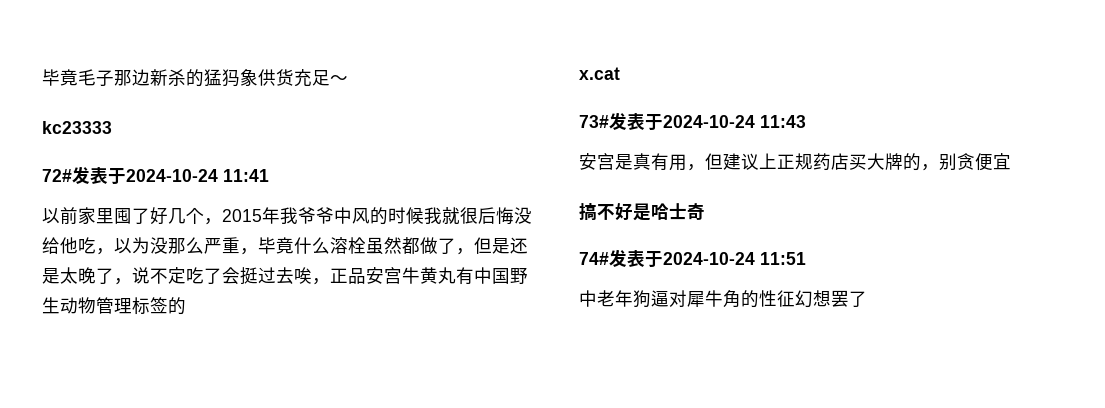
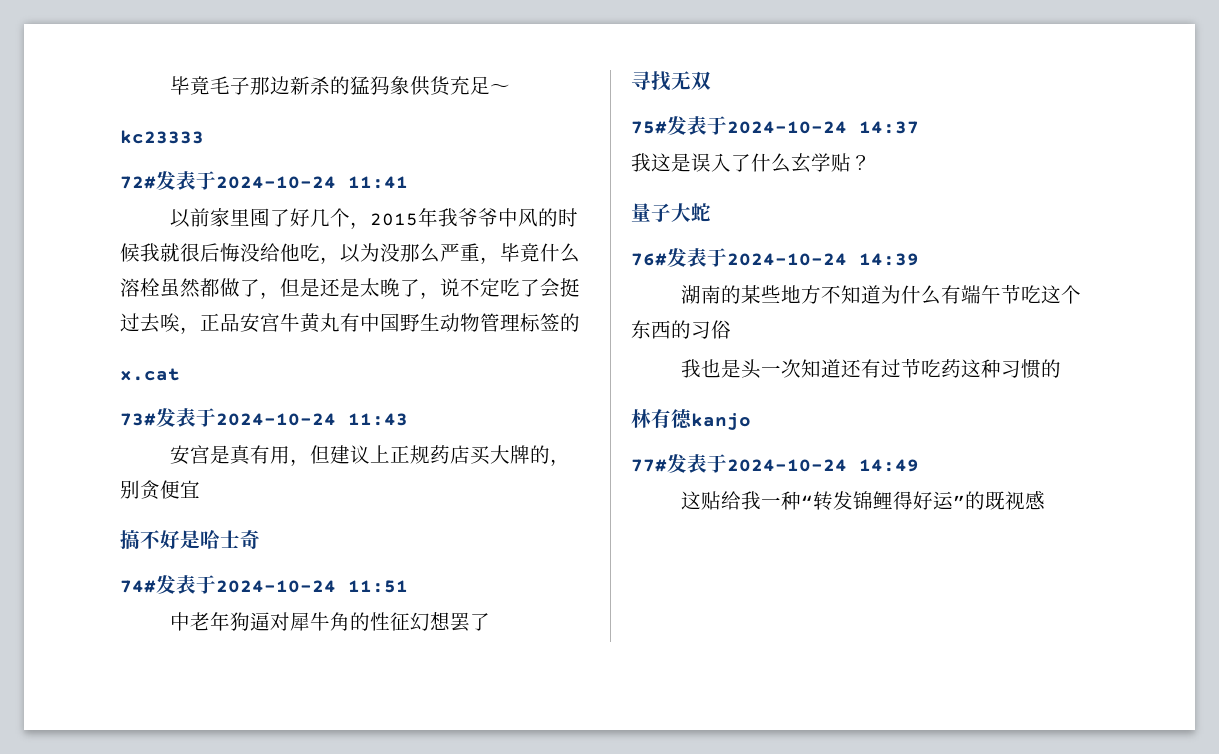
+ 寻找无双
+ 75#发表于2024-10-24 14:37
+ 我这是误入了什么玄学贴？
+ 量子大蛇
+ 76#发表于2024-10-24 14:39
+ 湖南的某些地方不知道为什么有端午节吃这个东西的习俗
+ 我也是头一次知道还有过节吃药这种习惯的
+ 林有德kanjo
+ 77#发表于2024-10-24 14:49
+ 这贴给我一种“转发锦鲤得好运”的既视感

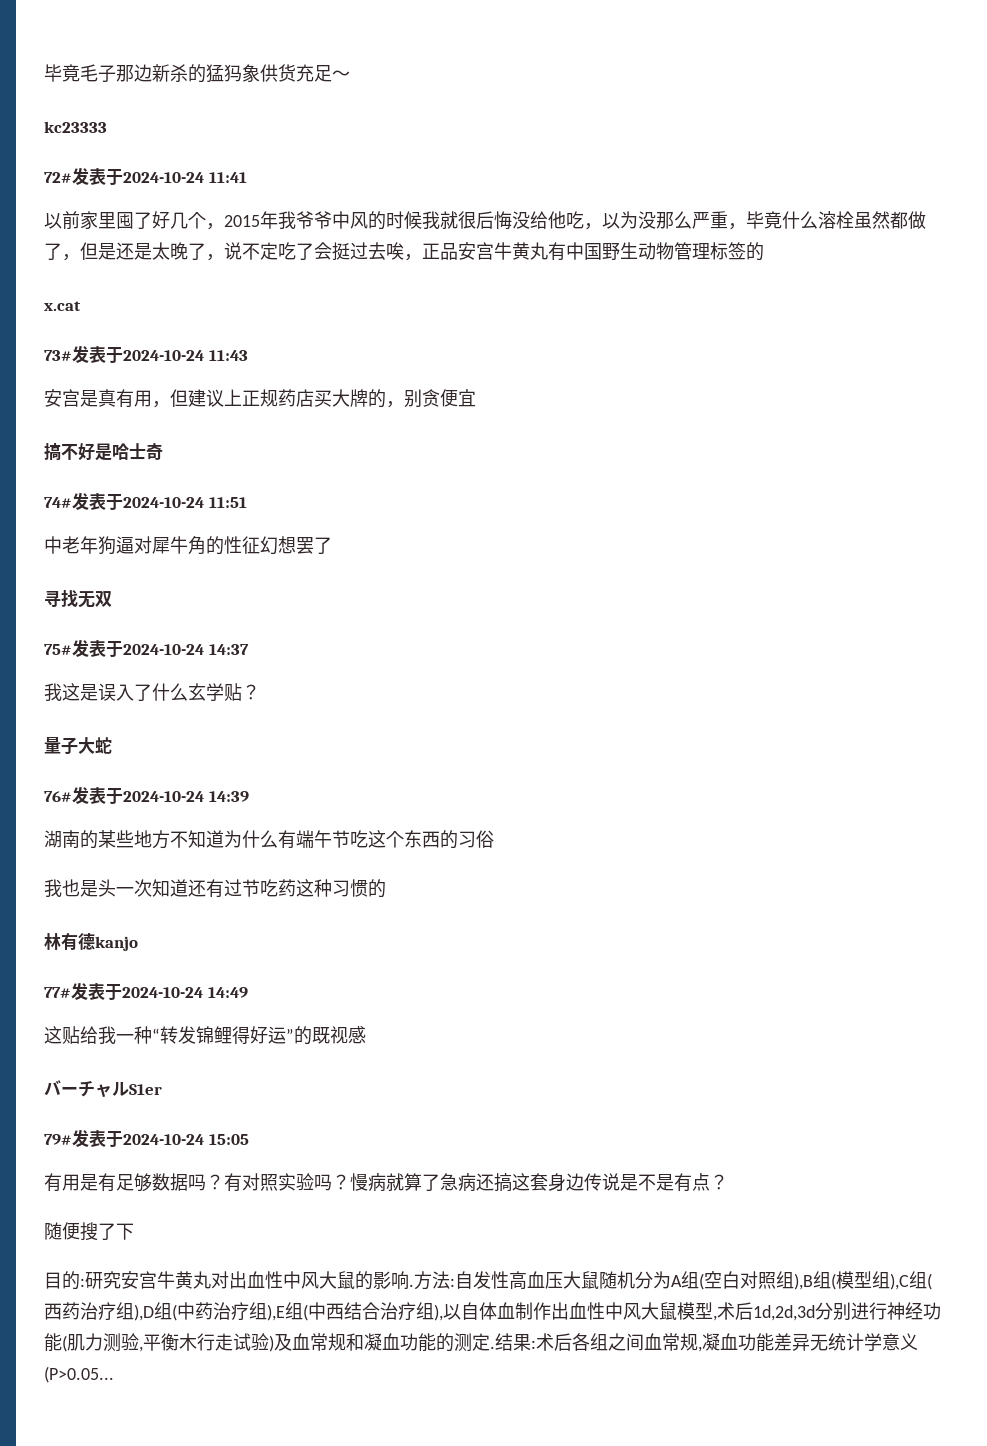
+ バーチャルS1er
+ 79#发表于2024-10-24 15:05
+ 有用是有足够数据吗？有对照实验吗？慢病就算了急病还搞这套身边传说是不是有点？
+ 随便搜了下
+ 目的:研究安宫牛黄丸对出血性中风大鼠的影响.方法:自发性高血压大鼠随机分为A组(空白对照组),B组(模型组),C组(西药治疗组),D组(中药治疗组),E组(中西结合治疗组),以自体血制作出血性中风大鼠模型,术后1d,2d,3d分别进行神经功能(肌力测验,平衡木行走试验)及血常规和凝血功能的测定.结果:术后各组之间血常规,凝血功能差异无统计学意义(P>0.05...

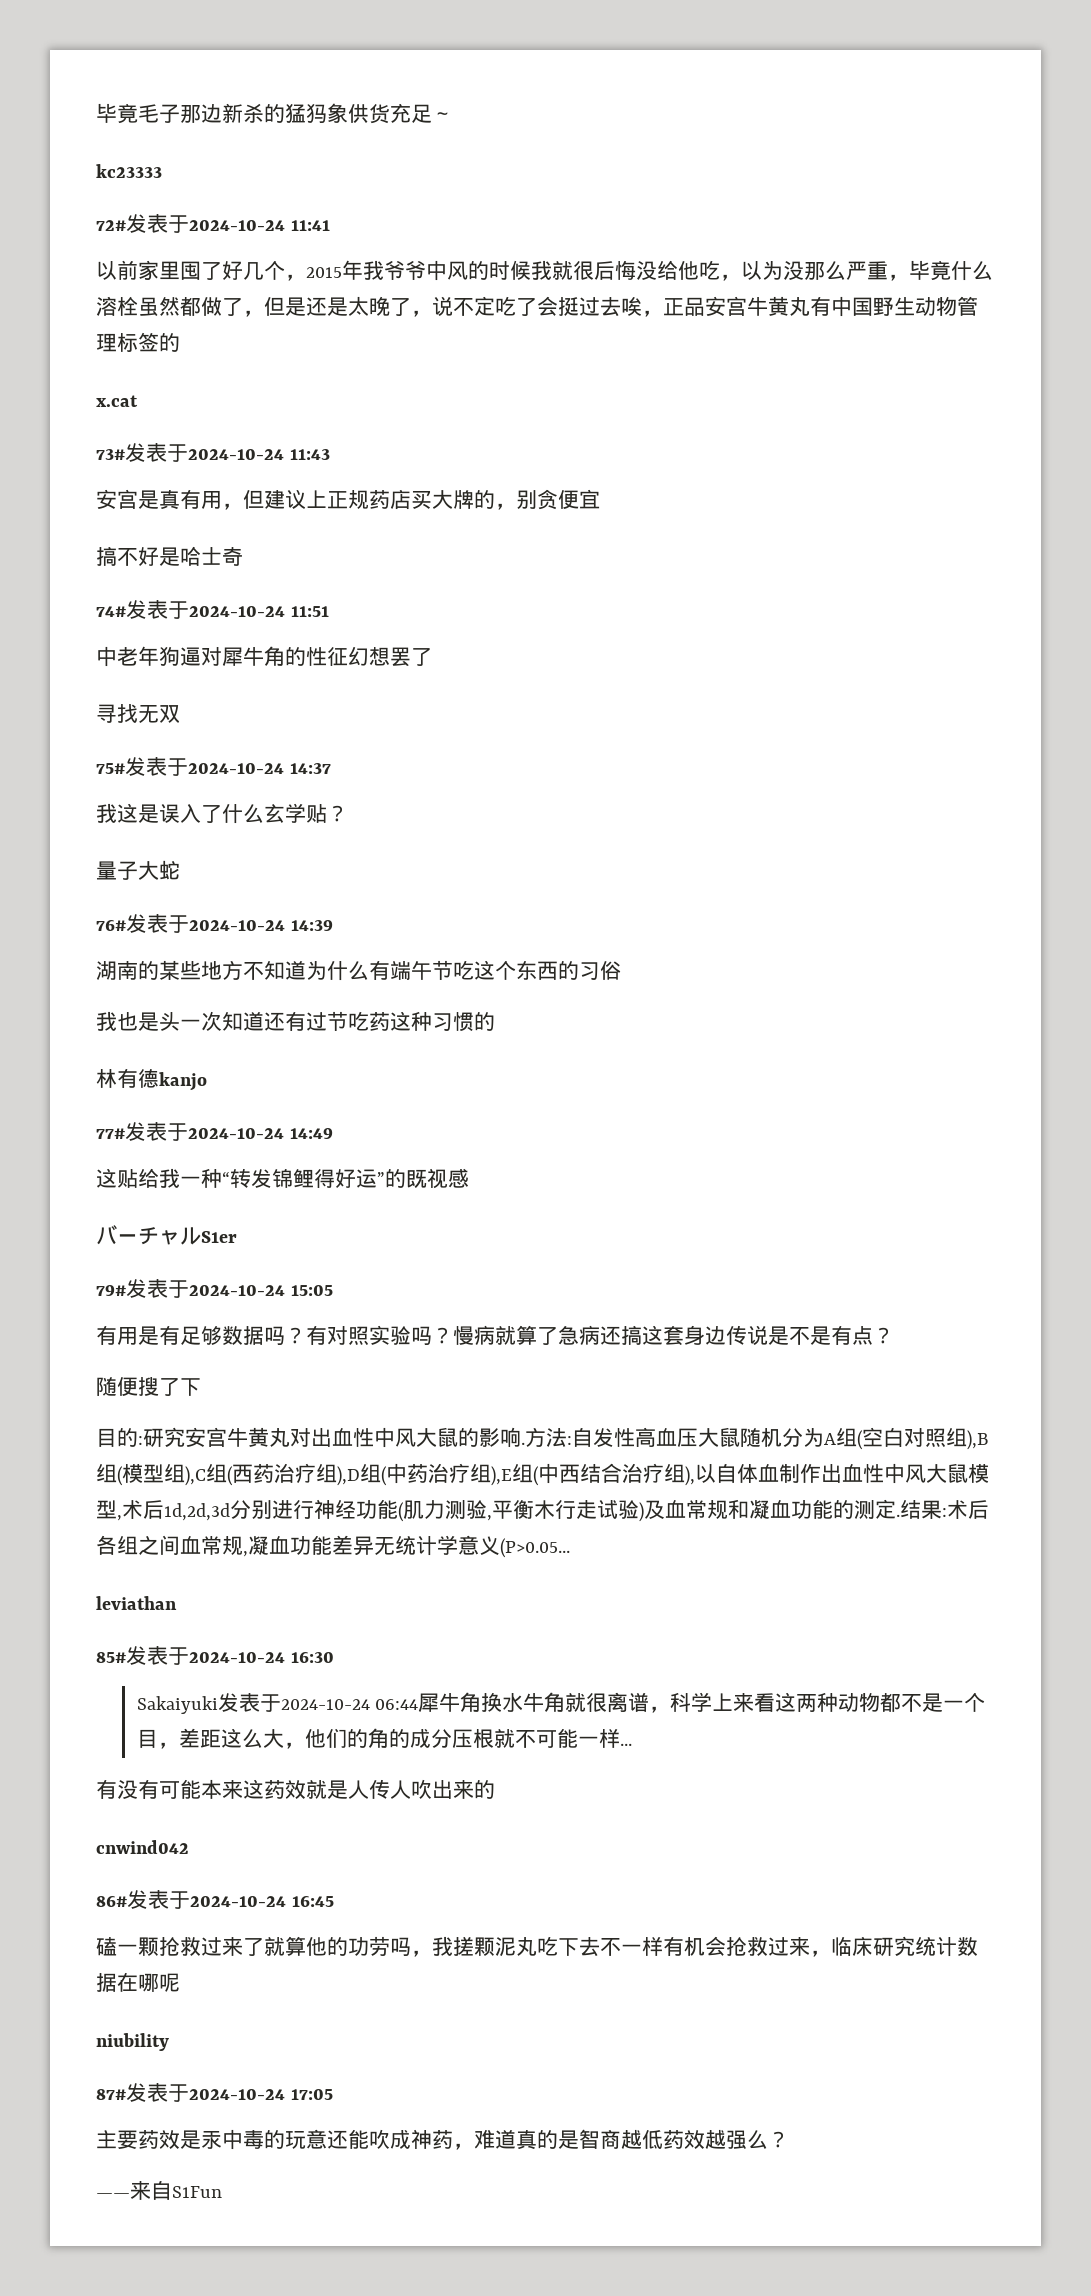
+ leviathan
+ 85#发表于2024-10-24 16:30
+ Sakaiyuki发表于2024-10-24 06:44犀牛角换水牛角就很离谱，科学上来看这两种动物都不是一个目，差距这么大，他们的角的成分压根就不可能一样...
+ 有没有可能本来这药效就是人传人吹出来的
+ cnwind042
+ 86#发表于2024-10-24 16:45
+ 磕一颗抢救过来了就算他的功劳吗，我搓颗泥丸吃下去不一样有机会抢救过来，临床研究统计数据在哪呢
+ niubility
+ 87#发表于2024-10-24 17:05
+ 主要药效是汞中毒的玩意还能吹成神药，难道真的是智商越低药效越强么？
+ ——来自S1Fun

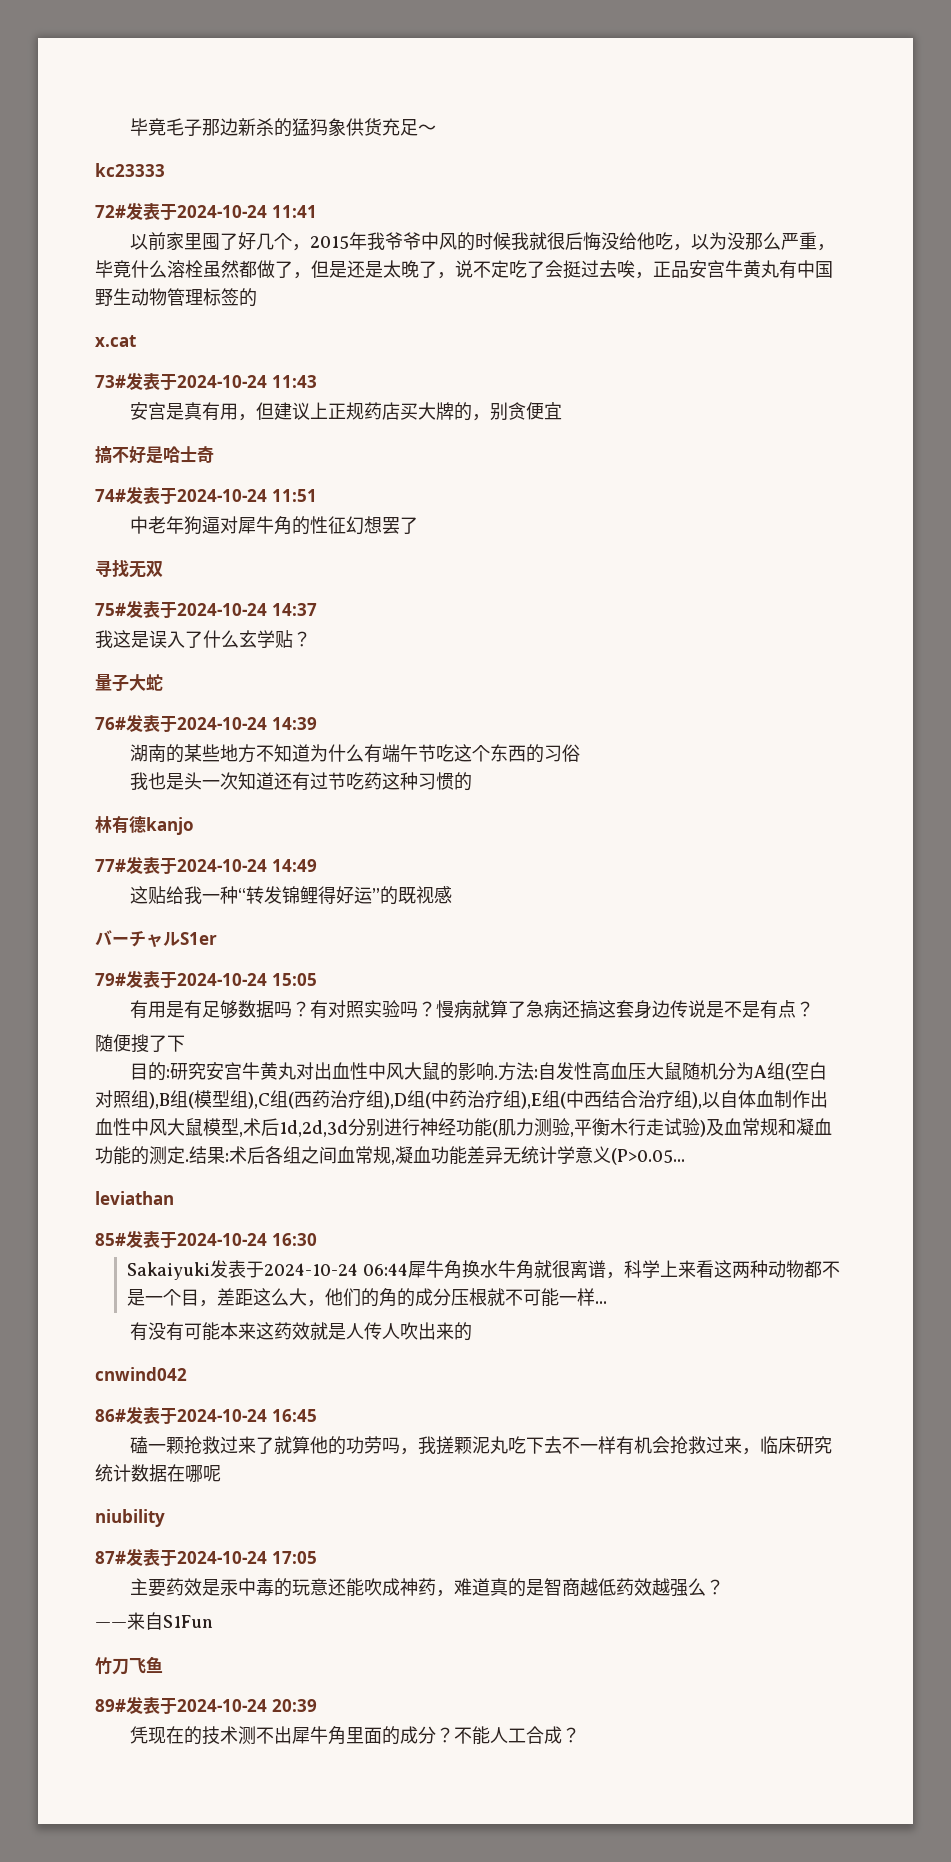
+ 竹刀飞鱼
+ 89#发表于2024-10-24 20:39
+ 凭现在的技术测不出犀牛角里面的成分？不能人工合成？

